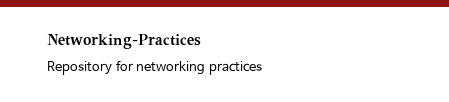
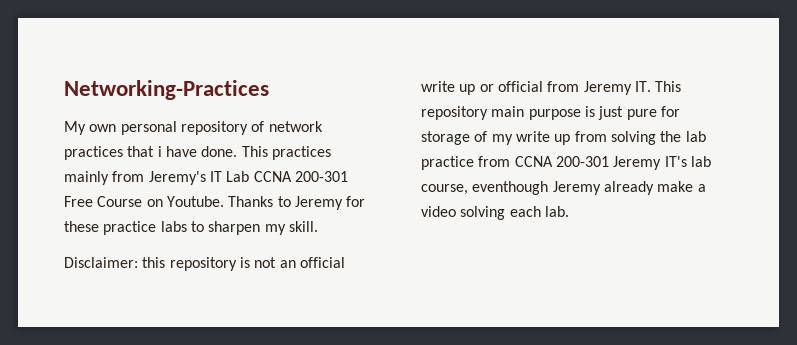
- Repository for networking practices
+ My own personal repository of network practices that i have done. This practices mainly from Jeremy's IT Lab CCNA 200-301 Free Course on Youtube. Thanks to Jeremy for these practice labs to sharpen my skill.
+ Disclaimer: this repository is not an official write up or official from Jeremy IT. This repository main purpose is just pure for storage of my write up from solving the lab practice from CCNA 200-301 Jeremy IT's lab course, eventhough Jeremy already make a video solving each lab.

